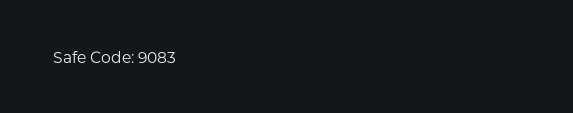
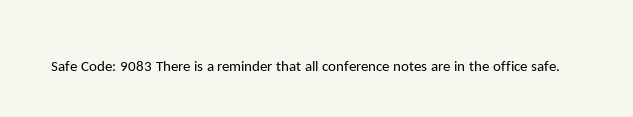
- Safe Code: 9083
+ Safe Code: 9083 There is a reminder that all conference notes are in the office safe.

